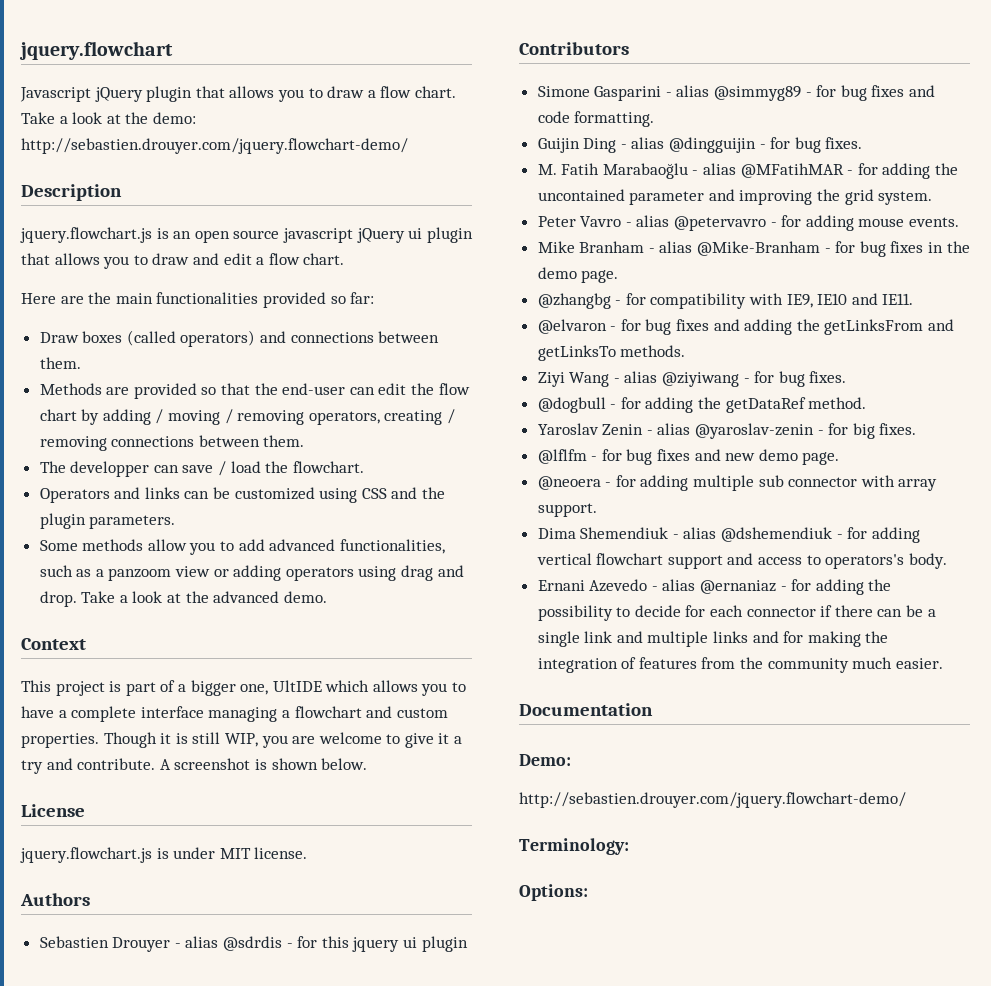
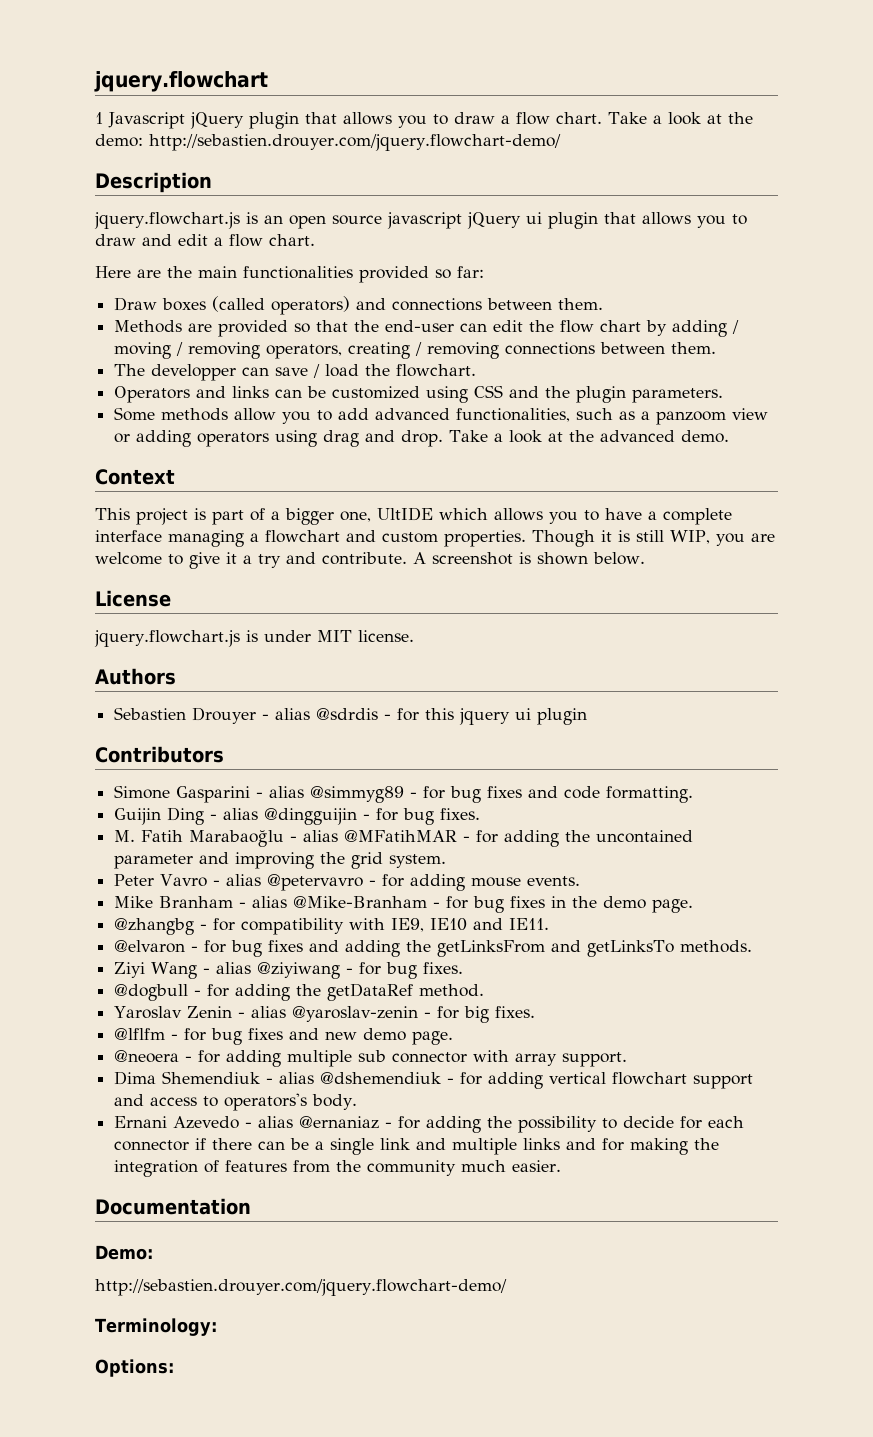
- Javascript jQuery plugin that allows you to draw a flow chart.
+ 1 Javascript jQuery plugin that allows you to draw a flow chart.

